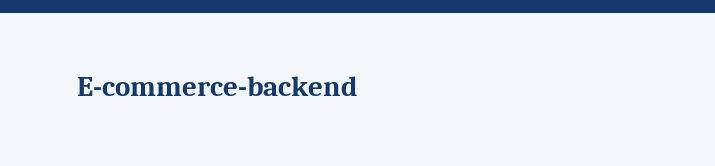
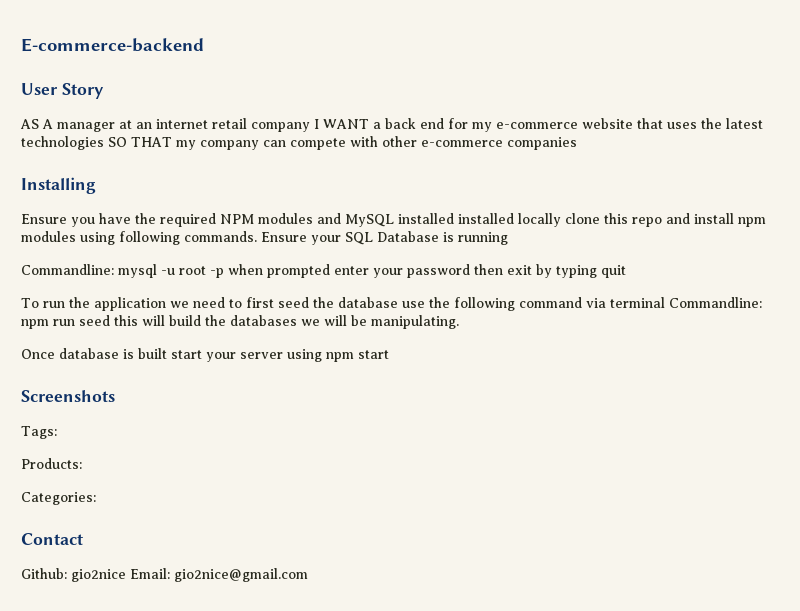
+ User Story
+ AS A manager at an internet retail company I WANT a back end for my e-commerce website that uses the latest technologies SO THAT my company can compete with other e-commerce companies
+ Installing
+ Ensure you have the required NPM modules and MySQL installed installed locally clone this repo and install npm modules using following commands. Ensure your SQL Database is running
+ Commandline: mysql -u root -p when prompted enter your password then exit by typing quit
+ To run the application we need to first seed the database use the following command via terminal Commandline: npm run seed this will build the databases we will be manipulating.
+ Once database is built start your server using npm start
+ Screenshots
+ Tags:
+ Products:
+ Categories:
+ Contact
+ Github: gio2nice Email: gio2nice@gmail.com

